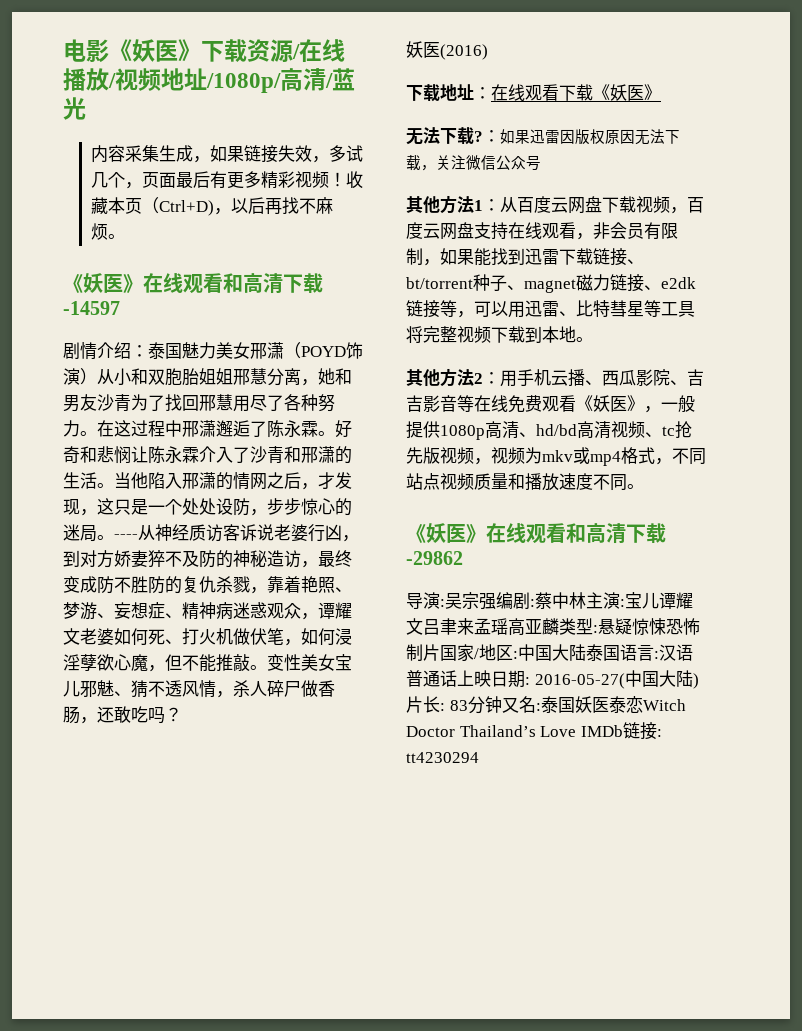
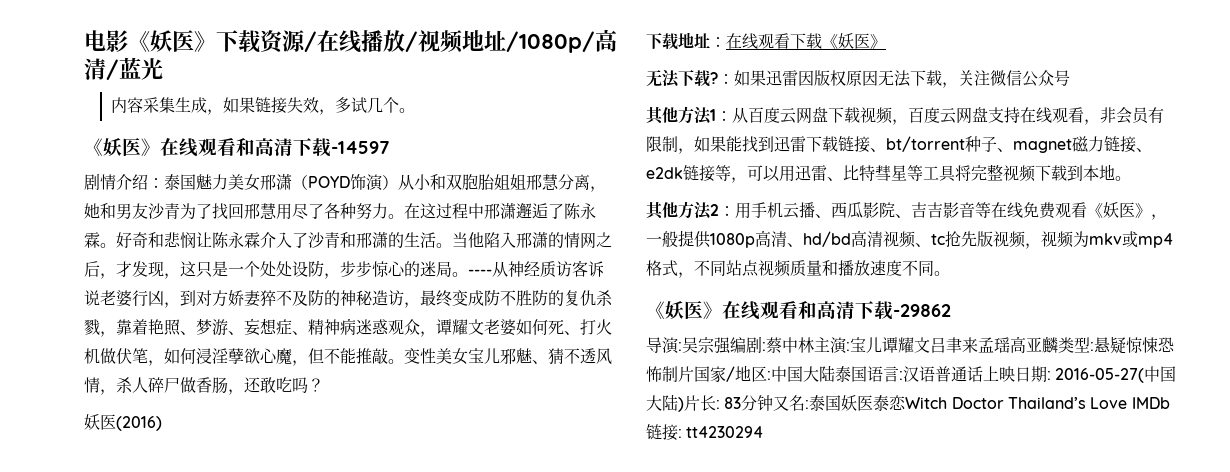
- 内容采集生成，如果链接失效，多试几个，页面最后有更多精彩视频！收藏本页（Ctrl+D)，以后再找不麻烦。
+ 内容采集生成，如果链接失效，多试几个。

